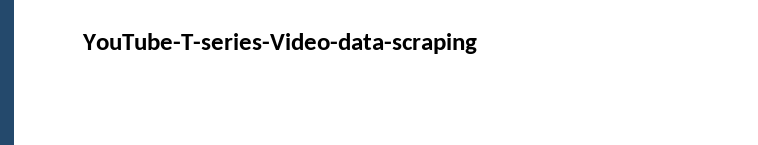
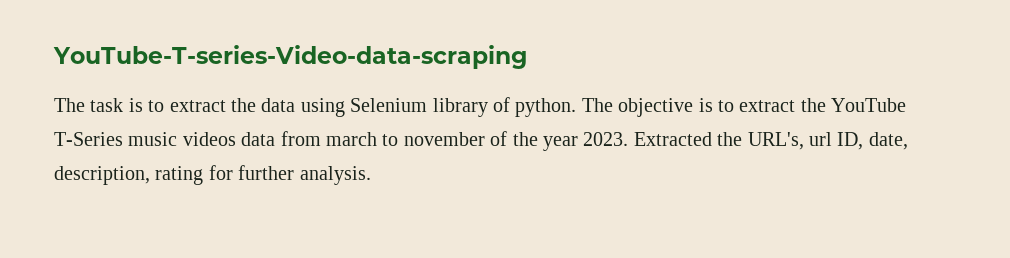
+ The task is to extract the data using Selenium library of python. The objective is to extract the YouTube T-Series music videos data from march to november of the year 2023. Extracted the URL's, url ID, date, description, rating for further analysis.

